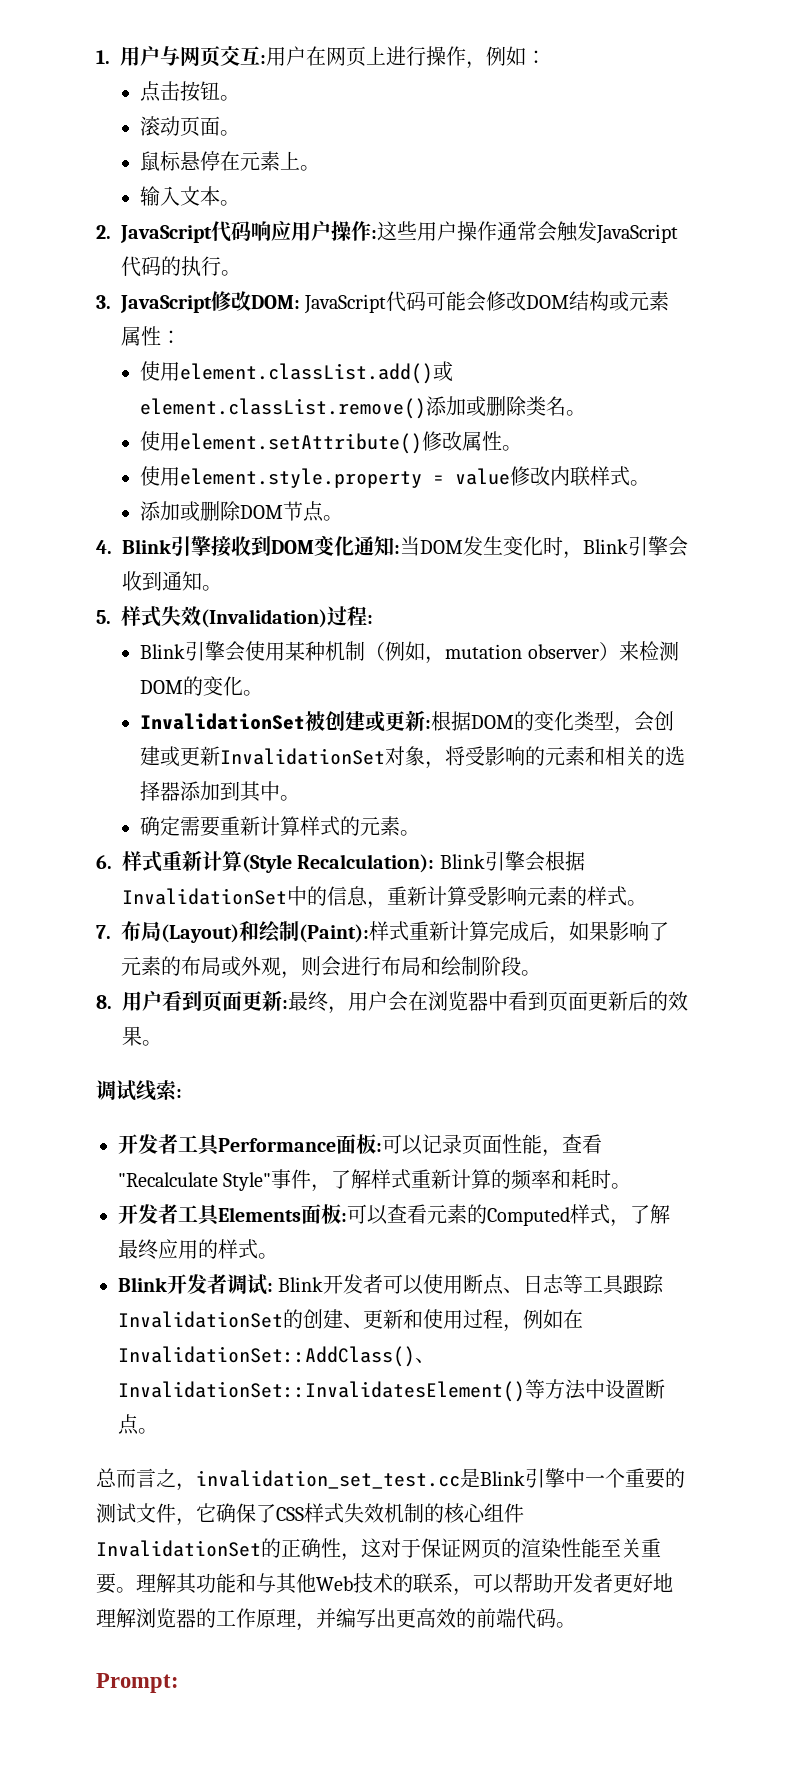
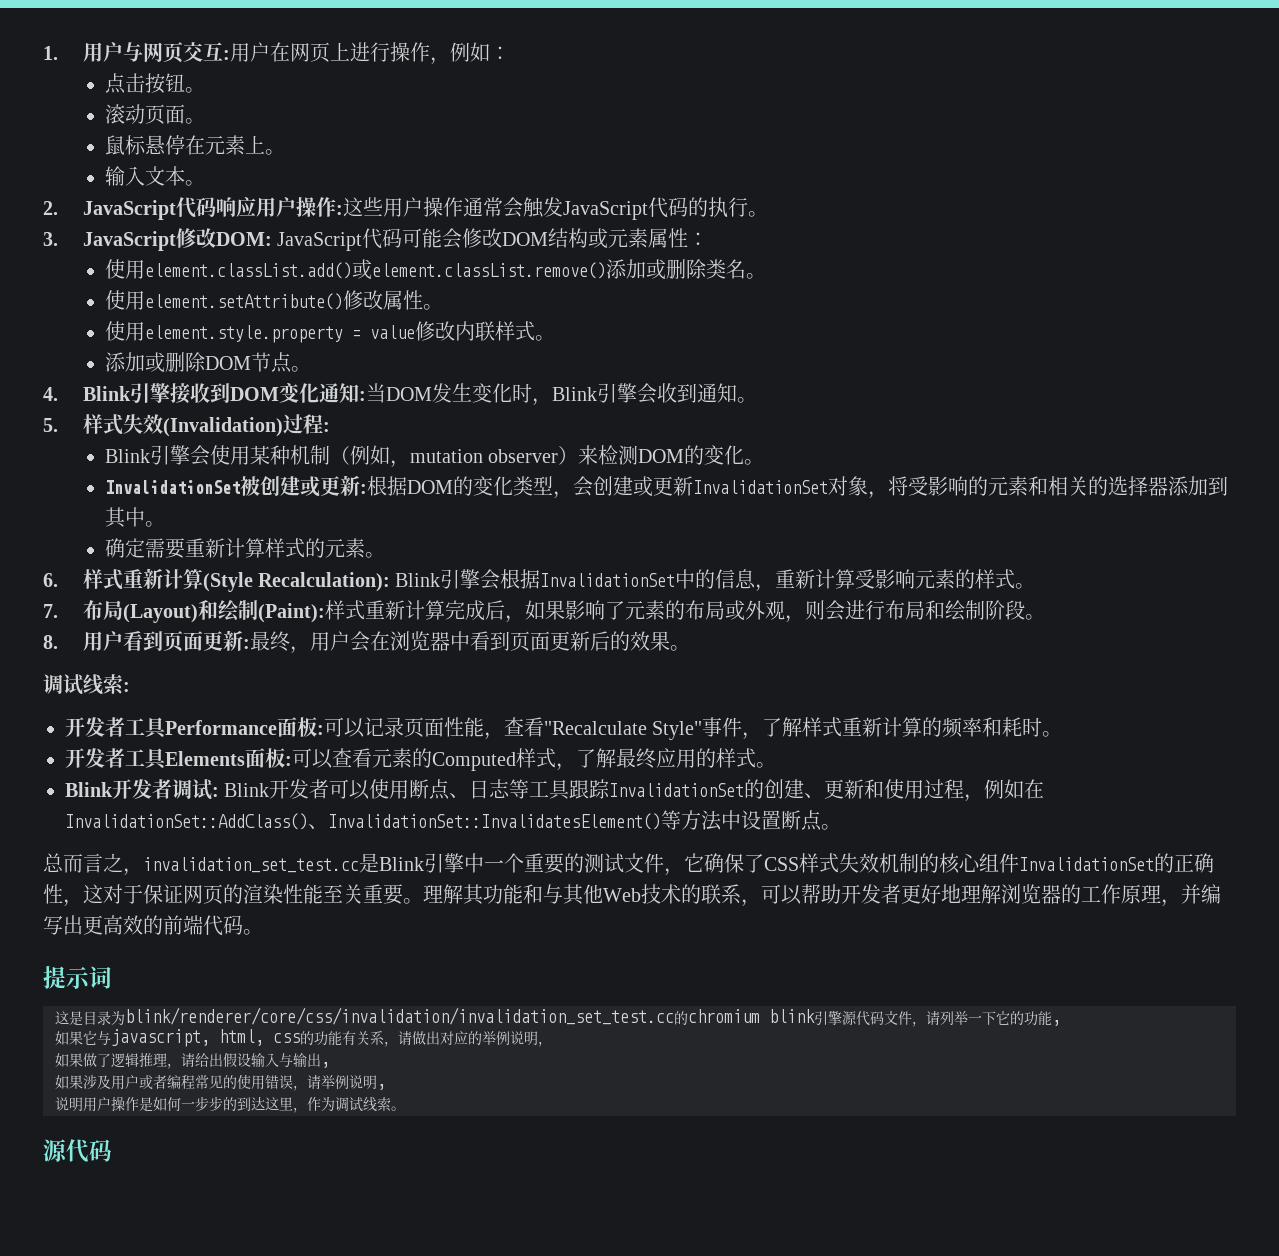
- Prompt:
+ 提示词
+ 这是目录为blink/renderer/core/css/invalidation/invalidation_set_test.cc的chromium blink引擎源代码文件，请列举一下它的功能,
+ 如果它与javascript, html, css的功能有关系，请做出对应的举例说明，
+ 如果做了逻辑推理，请给出假设输入与输出,
+ 如果涉及用户或者编程常见的使用错误，请举例说明,
+ 说明用户操作是如何一步步的到达这里，作为调试线索。
+ 源代码

